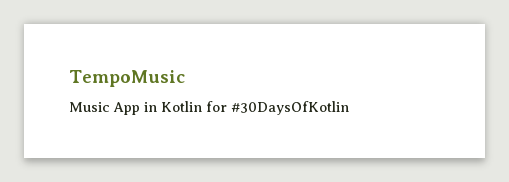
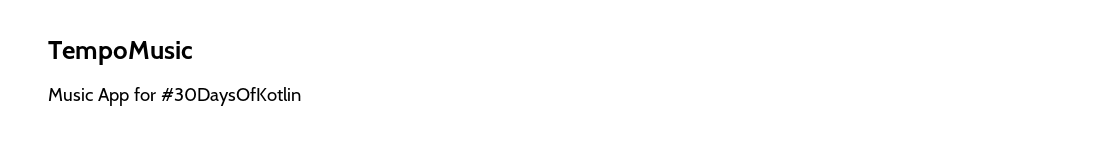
- Music App in Kotlin for #30DaysOfKotlin
+ Music App for #30DaysOfKotlin

